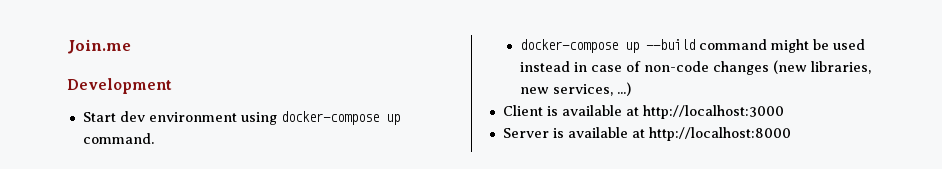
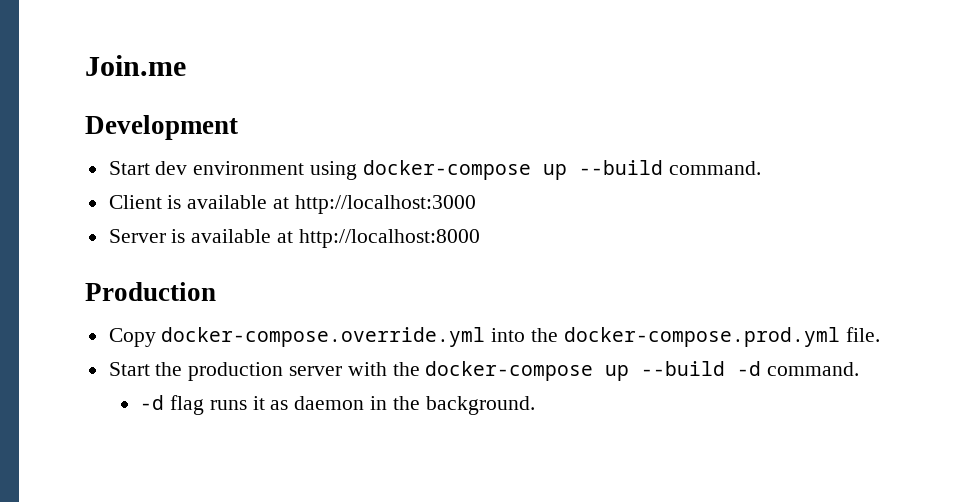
- Start dev environment using docker-compose up command.
- docker-compose up --build command might be used instead in case of non-code changes (new libraries, new services, ...)
+ Start dev environment using docker-compose up --build command.
+ Production
+ Copy docker-compose.override.yml into the docker-compose.prod.yml file.
+ Start the production server with the docker-compose up --build -d command.
+ -d flag runs it as daemon in the background.

